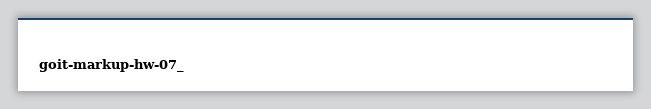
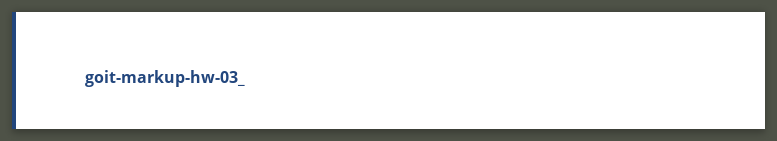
- goit-markup-hw-07_
+ goit-markup-hw-03_

